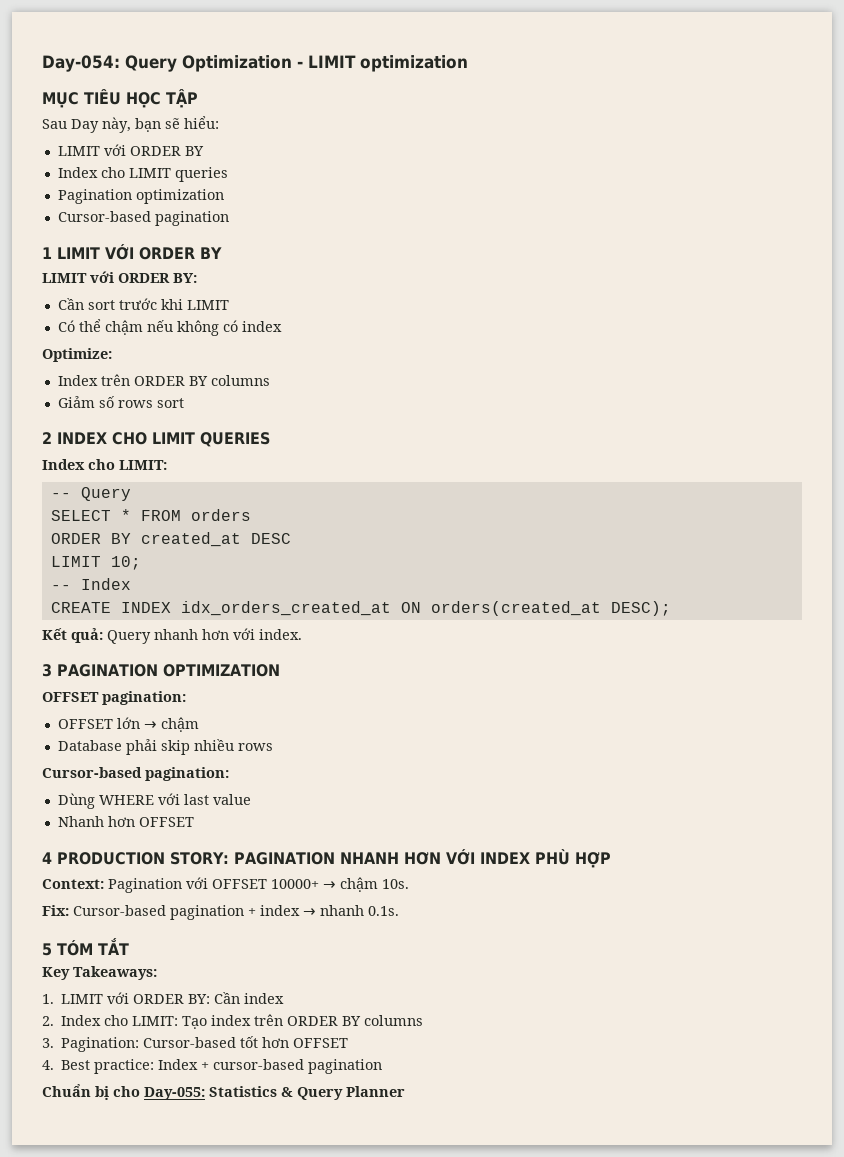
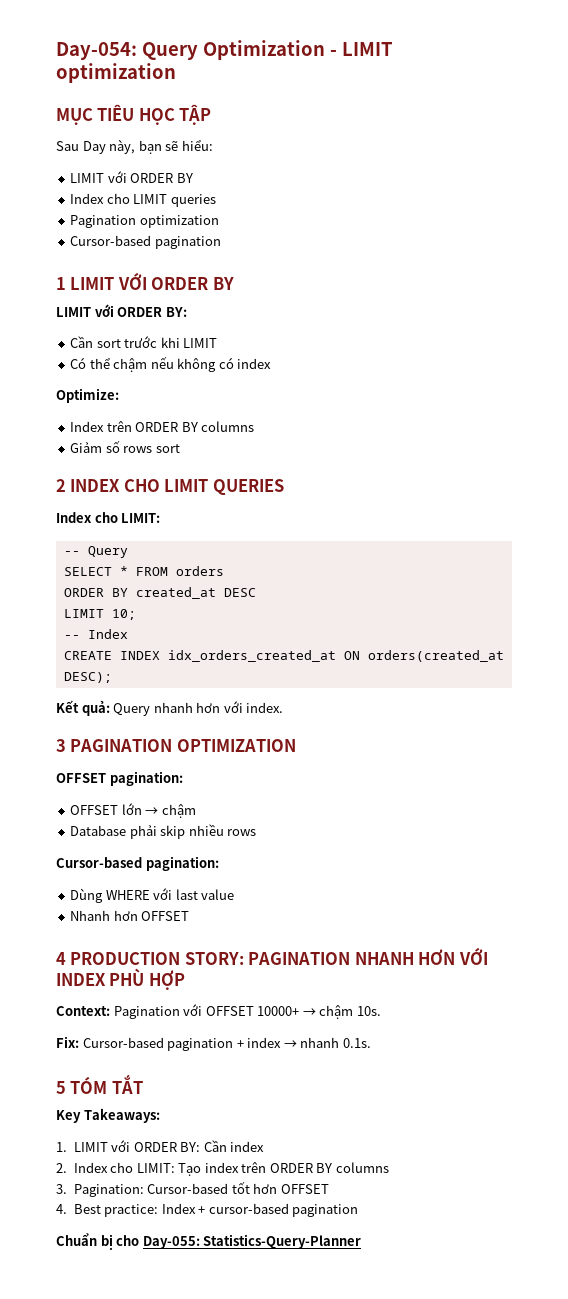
- Chuẩn bị cho Day-055: Statistics & Query Planner
+ Chuẩn bị cho Day-055: Statistics-Query-Planner

